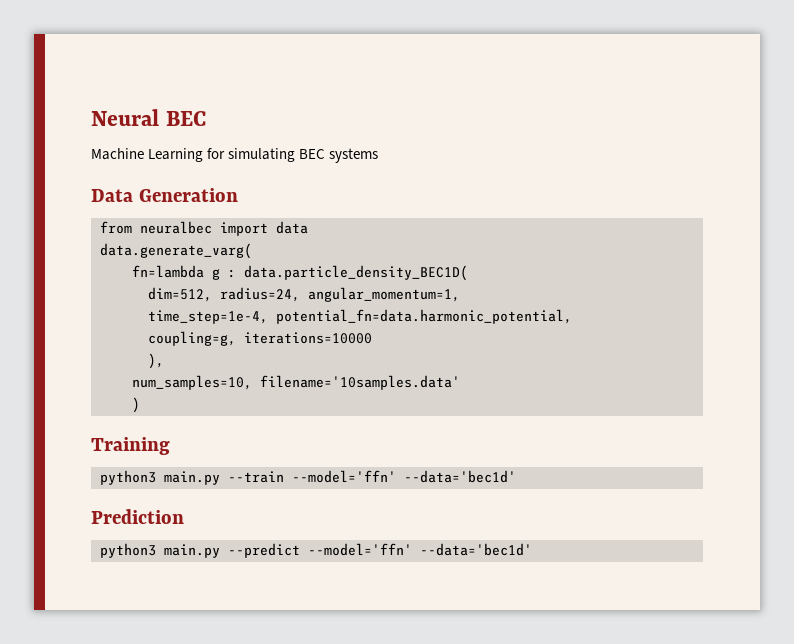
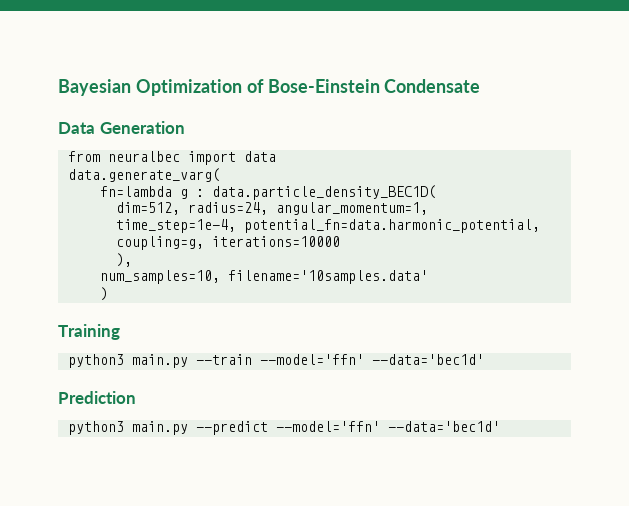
- Neural BEC
- Machine Learning for simulating BEC systems
+ Bayesian Optimization of Bose-Einstein Condensate

